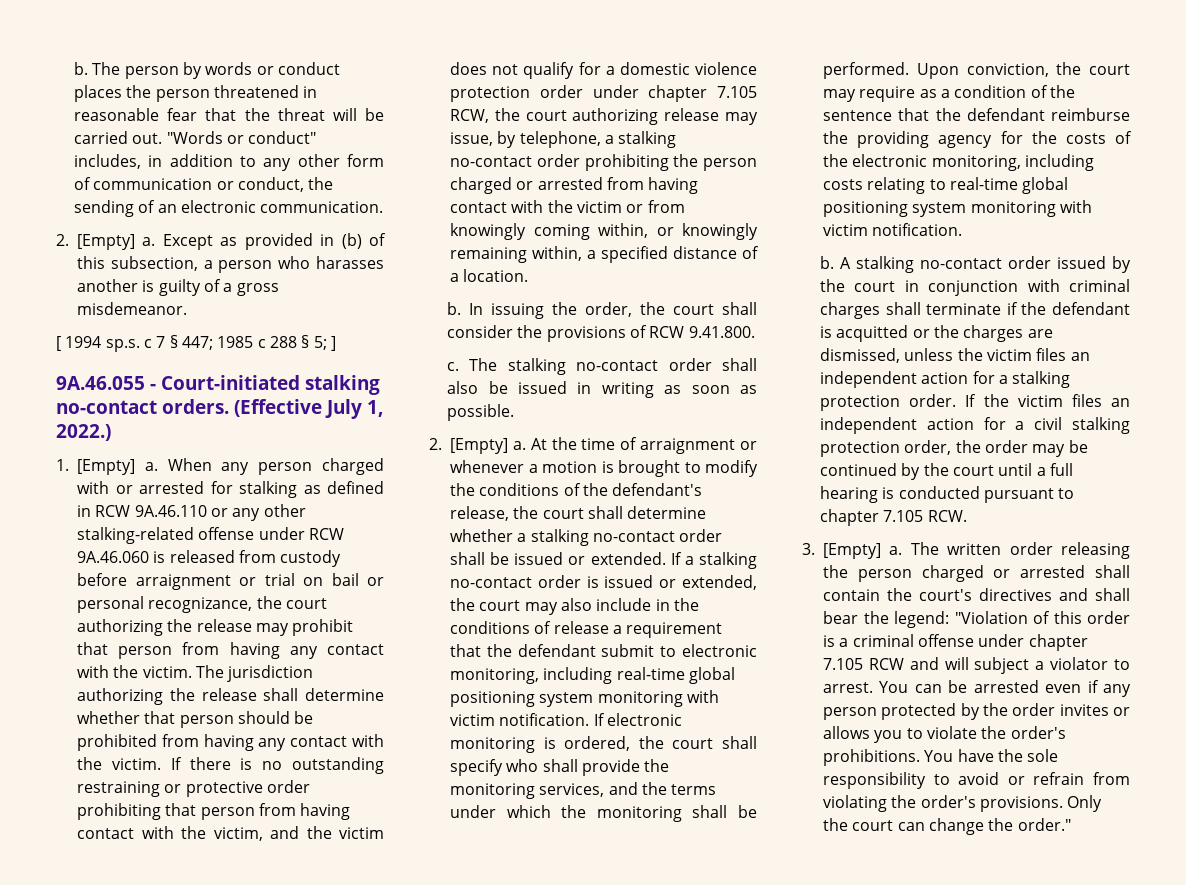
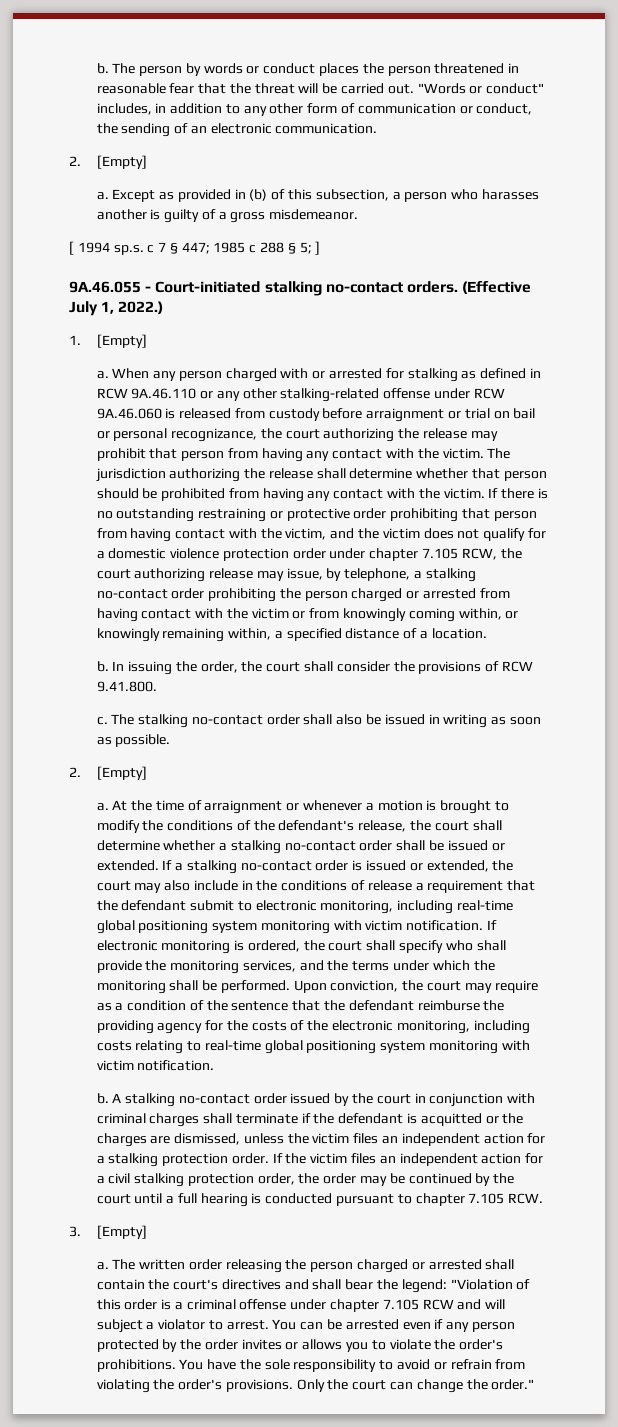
  "Words or conduct" includes, in addition to any other form of communication or conduct, the sending of an electronic communication.
- 2. [Empty] a.
+ 2. [Empty]
+ a.
- 1. [Empty] a.
+ 1. [Empty]
+ a.
  The stalking no-contact order shall also be issued in writing as soon as possible.
- 2. [Empty] a.
+ 2. [Empty]
+ a.
- 3. [Empty] a.
+ 3. [Empty]
+ a.

